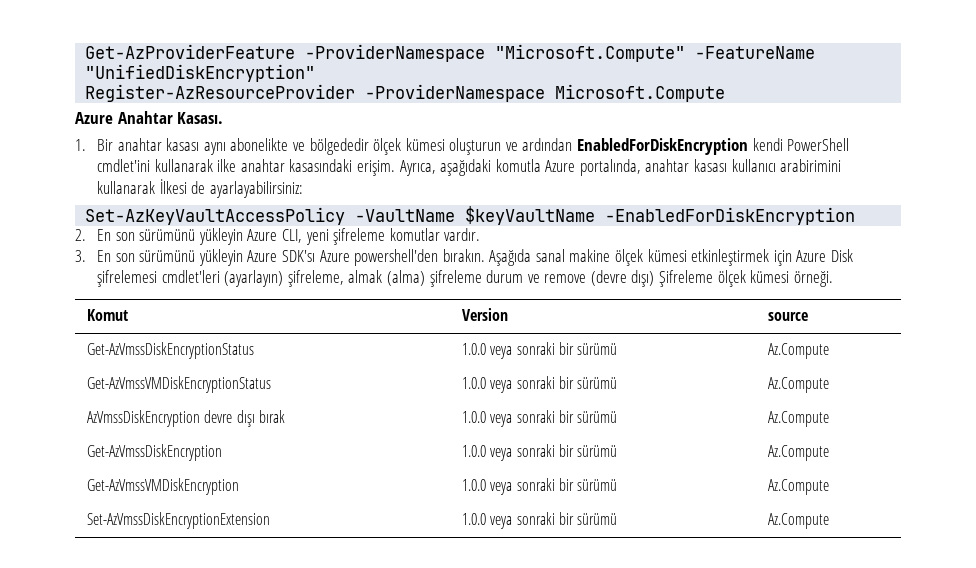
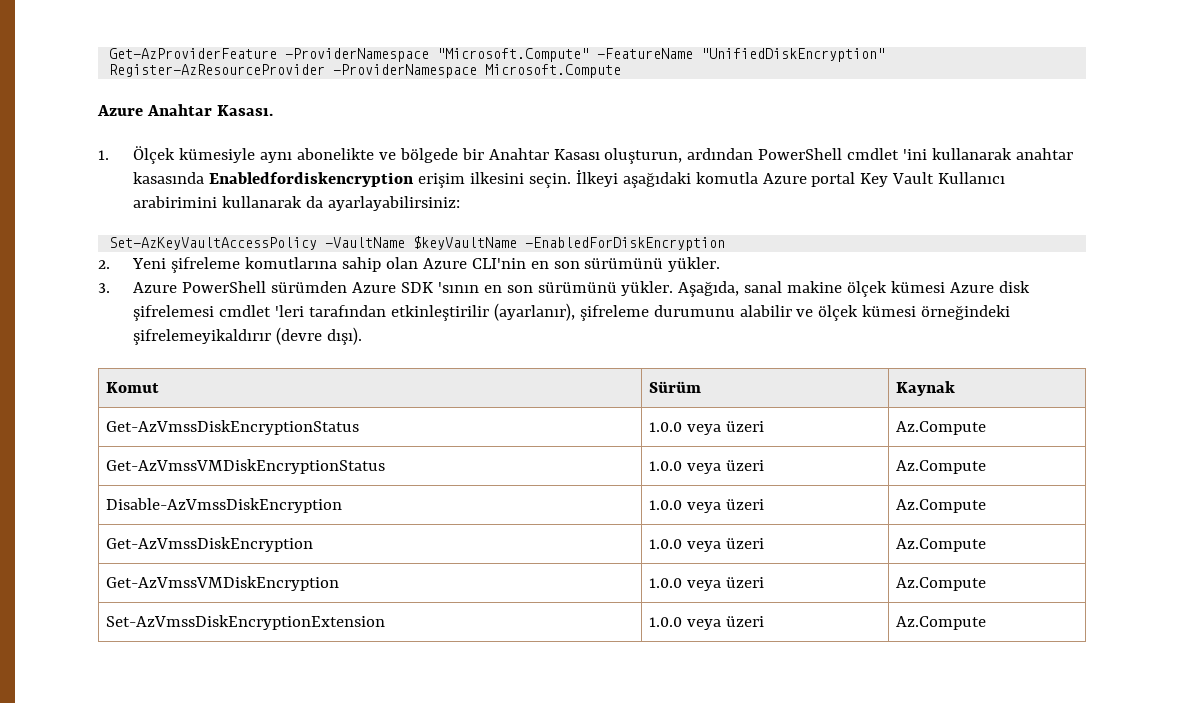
- 1. Bir anahtar kasası aynı abonelikte ve bölgededir ölçek kümesi oluşturun ve ardından EnabledForDiskEncryption kendi PowerShell cmdlet'ini kullanarak ilke anahtar kasasındaki erişim. Ayrıca, aşağıdaki komutla Azure portalında, anahtar kasası kullanıcı arabirimini kullanarak İlkesi de ayarlayabilirsiniz:
+ 1. Ölçek kümesiyle aynı abonelikte ve bölgede bir Anahtar Kasası oluşturun, ardından PowerShell cmdlet 'ini kullanarak anahtar kasasında Enabledfordiskencryption erişim ilkesini seçin. İlkeyi aşağıdaki komutla Azure portal Key Vault Kullanıcı arabirimini kullanarak da ayarlayabilirsiniz:
- 2. En son sürümünü yükleyin Azure CLI, yeni şifreleme komutlar vardır.
- 3. En son sürümünü yükleyin Azure SDK'sı Azure powershell'den bırakın. Aşağıda sanal makine ölçek kümesi etkinleştirmek için Azure Disk şifrelemesi cmdlet'leri (ayarlayın) şifreleme, almak (alma) şifreleme durum ve remove (devre dışı) Şifreleme ölçek kümesi örneği.
+ 2. Yeni şifreleme komutlarına sahip olan Azure CLI'nin en son sürümünü yükler.
+ 3. Azure PowerShell sürümden Azure SDK 'sının en son sürümünü yükler. Aşağıda, sanal makine ölçek kümesi Azure disk şifrelemesi cmdlet 'leri tarafından etkinleştirilir (ayarlanır), şifreleme durumunu alabilir ve ölçek kümesi örneğindeki şifrelemeyikaldırır (devre dışı).
- Komut | Version | source
+ Komut | Sürüm | Kaynak
- Get-AzVmssDiskEncryptionStatus | 1.0.0 veya sonraki bir sürümü | Az.Compute
+ Get-AzVmssDiskEncryptionStatus | 1.0.0 veya üzeri | Az.Compute
- Get-AzVmssVMDiskEncryptionStatus | 1.0.0 veya sonraki bir sürümü | Az.Compute
- AzVmssDiskEncryption devre dışı bırak | 1.0.0 veya sonraki bir sürümü | Az.Compute
+ Get-AzVmssVMDiskEncryptionStatus | 1.0.0 veya üzeri | Az.Compute
+ Disable-AzVmssDiskEncryption | 1.0.0 veya üzeri | Az.Compute
- Get-AzVmssDiskEncryption | 1.0.0 veya sonraki bir sürümü | Az.Compute
+ Get-AzVmssDiskEncryption | 1.0.0 veya üzeri | Az.Compute
- Get-AzVmssVMDiskEncryption | 1.0.0 veya sonraki bir sürümü | Az.Compute
+ Get-AzVmssVMDiskEncryption | 1.0.0 veya üzeri | Az.Compute
- Set-AzVmssDiskEncryptionExtension | 1.0.0 veya sonraki bir sürümü | Az.Compute
+ Set-AzVmssDiskEncryptionExtension | 1.0.0 veya üzeri | Az.Compute

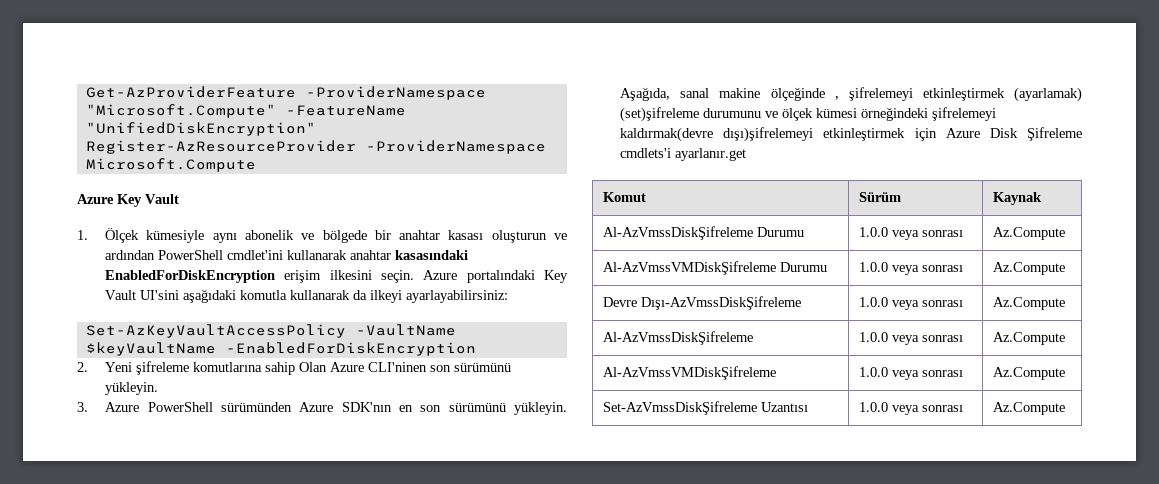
- Azure Anahtar Kasası.
+ Azure Key Vault
- 1. Ölçek kümesiyle aynı abonelikte ve bölgede bir Anahtar Kasası oluşturun, ardından PowerShell cmdlet 'ini kullanarak anahtar kasasında Enabledfordiskencryption erişim ilkesini seçin. İlkeyi aşağıdaki komutla Azure portal Key Vault Kullanıcı arabirimini kullanarak da ayarlayabilirsiniz:
+ 1. Ölçek kümesiyle aynı abonelik ve bölgede bir anahtar kasası oluşturun ve ardından PowerShell cmdlet'ini kullanarak anahtar kasasındaki EnabledForDiskEncryption erişim ilkesini seçin. Azure portalındaki Key Vault UI'sini aşağıdaki komutla kullanarak da ilkeyi ayarlayabilirsiniz:
- 2. Yeni şifreleme komutlarına sahip olan Azure CLI'nin en son sürümünü yükler.
+ 2. Yeni şifreleme komutlarına sahip Olan Azure CLI'ninen son sürümünü yükleyin.
- 3. Azure PowerShell sürümden Azure SDK 'sının en son sürümünü yükler.
+ 3. Azure PowerShell sürümünden Azure SDK'nın en son sürümünü yükleyin.
- Aşağıda, sanal makine ölçek kümesi Azure disk şifrelemesi cmdlet 'leri tarafından etkinleştirilir (ayarlanır), şifreleme durumunu alabilir ve ölçek kümesi örneğindeki şifrelemeyikaldırır (devre dışı).
+ Aşağıda, sanal makine ölçeğinde , şifrelemeyi etkinleştirmek (ayarlamak) (set)şifreleme durumunu ve ölçek kümesi örneğindeki şifrelemeyi kaldırmak(devre dışı)şifrelemeyi etkinleştirmek için Azure Disk Şifreleme cmdlets'i ayarlanır.get
- Get-AzVmssDiskEncryptionStatus | 1.0.0 veya üzeri | Az.Compute
- Get-AzVmssVMDiskEncryptionStatus | 1.0.0 veya üzeri | Az.Compute
- Disable-AzVmssDiskEncryption | 1.0.0 veya üzeri | Az.Compute
- Get-AzVmssDiskEncryption | 1.0.0 veya üzeri | Az.Compute
- Get-AzVmssVMDiskEncryption | 1.0.0 veya üzeri | Az.Compute
- Set-AzVmssDiskEncryptionExtension | 1.0.0 veya üzeri | Az.Compute
+ Al-AzVmssDiskŞifreleme Durumu | 1.0.0 veya sonrası | Az.Compute
+ Al-AzVmssVMDiskŞifreleme Durumu | 1.0.0 veya sonrası | Az.Compute
+ Devre Dışı-AzVmssDiskŞifreleme | 1.0.0 veya sonrası | Az.Compute
+ Al-AzVmssDiskŞifreleme | 1.0.0 veya sonrası | Az.Compute
+ Al-AzVmssVMDiskŞifreleme | 1.0.0 veya sonrası | Az.Compute
+ Set-AzVmssDiskŞifreleme Uzantısı | 1.0.0 veya sonrası | Az.Compute

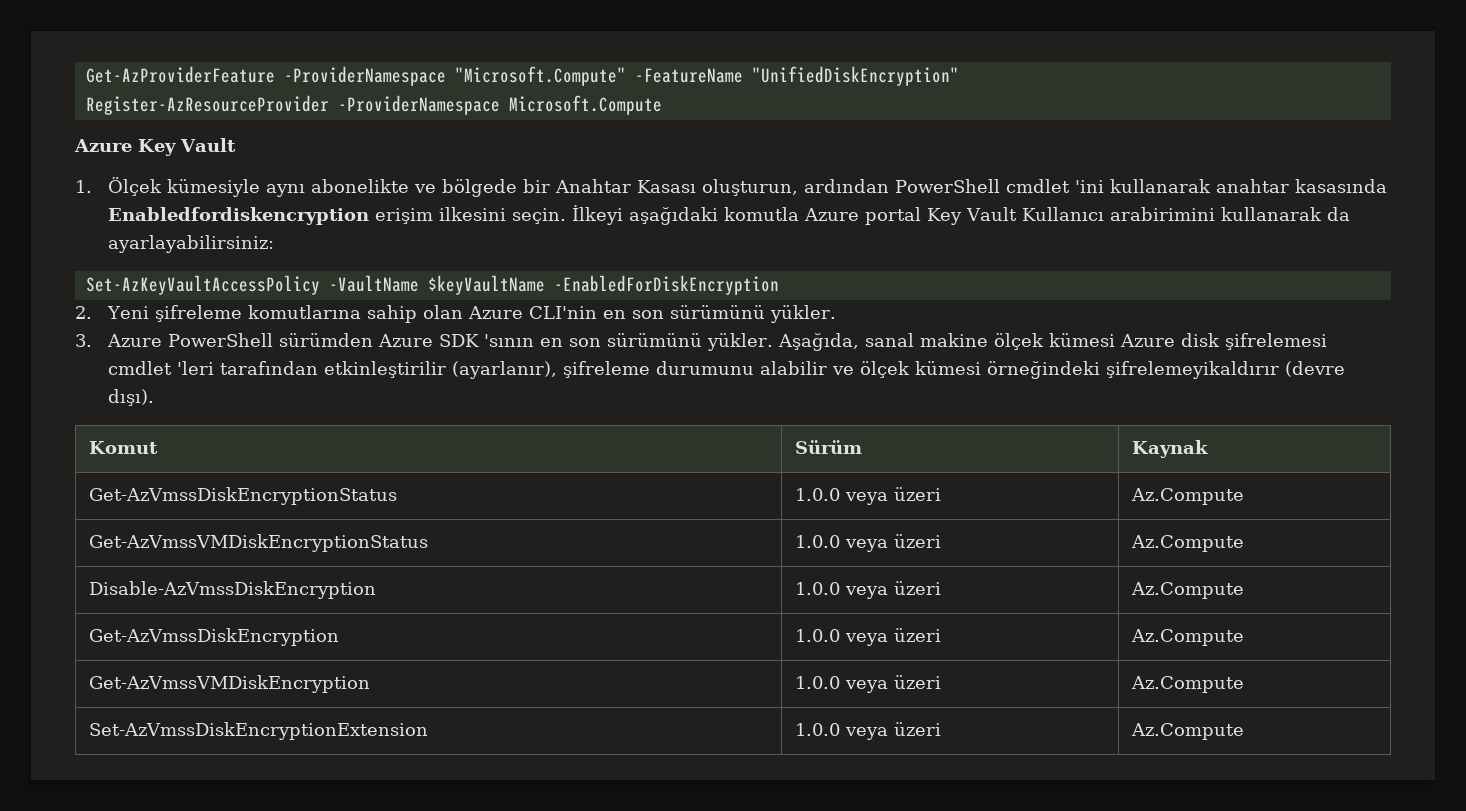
- 1. Ölçek kümesiyle aynı abonelik ve bölgede bir anahtar kasası oluşturun ve ardından PowerShell cmdlet'ini kullanarak anahtar kasasındaki EnabledForDiskEncryption erişim ilkesini seçin. Azure portalındaki Key Vault UI'sini aşağıdaki komutla kullanarak da ilkeyi ayarlayabilirsiniz:
+ 1. Ölçek kümesiyle aynı abonelikte ve bölgede bir Anahtar Kasası oluşturun, ardından PowerShell cmdlet 'ini kullanarak anahtar kasasında Enabledfordiskencryption erişim ilkesini seçin. İlkeyi aşağıdaki komutla Azure portal Key Vault Kullanıcı arabirimini kullanarak da ayarlayabilirsiniz:
- 2. Yeni şifreleme komutlarına sahip Olan Azure CLI'ninen son sürümünü yükleyin.
+ 2. Yeni şifreleme komutlarına sahip olan Azure CLI'nin en son sürümünü yükler.
- 3. Azure PowerShell sürümünden Azure SDK'nın en son sürümünü yükleyin.
+ 3. Azure PowerShell sürümden Azure SDK 'sının en son sürümünü yükler.
- Aşağıda, sanal makine ölçeğinde , şifrelemeyi etkinleştirmek (ayarlamak) (set)şifreleme durumunu ve ölçek kümesi örneğindeki şifrelemeyi kaldırmak(devre dışı)şifrelemeyi etkinleştirmek için Azure Disk Şifreleme cmdlets'i ayarlanır.get
+ Aşağıda, sanal makine ölçek kümesi Azure disk şifrelemesi cmdlet 'leri tarafından etkinleştirilir (ayarlanır), şifreleme durumunu alabilir ve ölçek kümesi örneğindeki şifrelemeyikaldırır (devre dışı).
- Al-AzVmssDiskŞifreleme Durumu | 1.0.0 veya sonrası | Az.Compute
- Al-AzVmssVMDiskŞifreleme Durumu | 1.0.0 veya sonrası | Az.Compute
- Devre Dışı-AzVmssDiskŞifreleme | 1.0.0 veya sonrası | Az.Compute
- Al-AzVmssDiskŞifreleme | 1.0.0 veya sonrası | Az.Compute
- Al-AzVmssVMDiskŞifreleme | 1.0.0 veya sonrası | Az.Compute
- Set-AzVmssDiskŞifreleme Uzantısı | 1.0.0 veya sonrası | Az.Compute
+ Get-AzVmssDiskEncryptionStatus | 1.0.0 veya üzeri | Az.Compute
+ Get-AzVmssVMDiskEncryptionStatus | 1.0.0 veya üzeri | Az.Compute
+ Disable-AzVmssDiskEncryption | 1.0.0 veya üzeri | Az.Compute
+ Get-AzVmssDiskEncryption | 1.0.0 veya üzeri | Az.Compute
+ Get-AzVmssVMDiskEncryption | 1.0.0 veya üzeri | Az.Compute
+ Set-AzVmssDiskEncryptionExtension | 1.0.0 veya üzeri | Az.Compute

